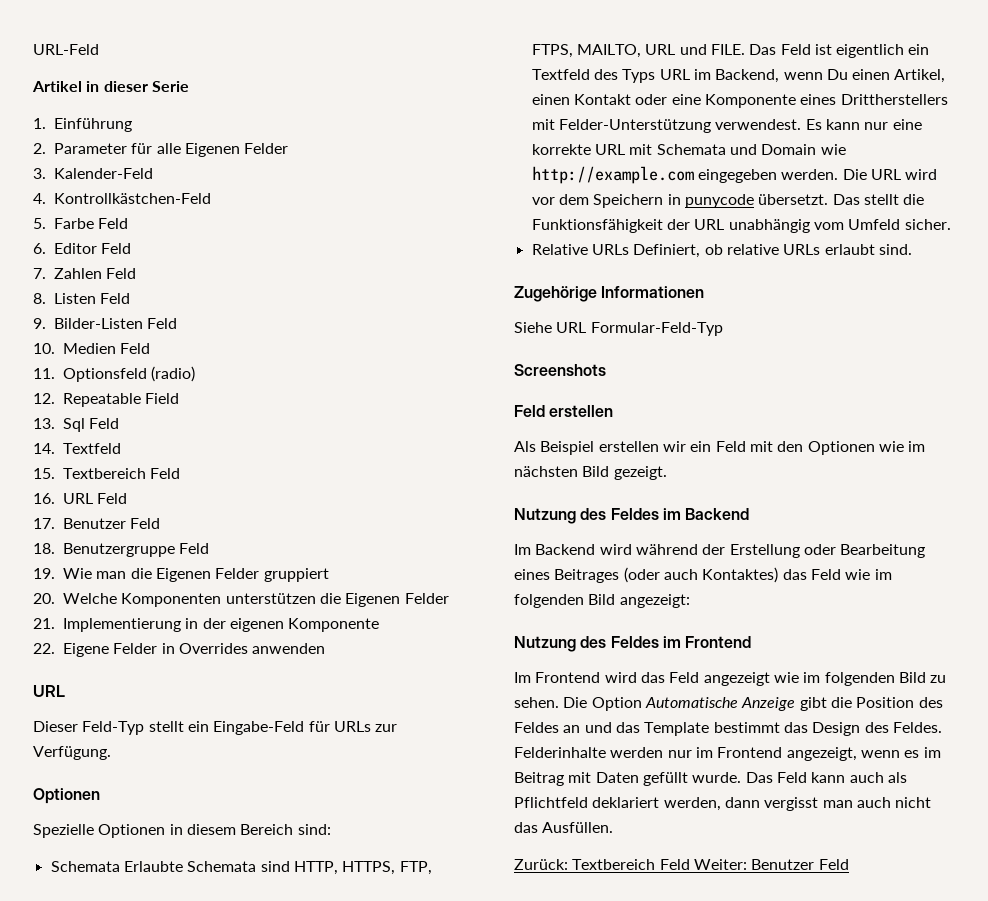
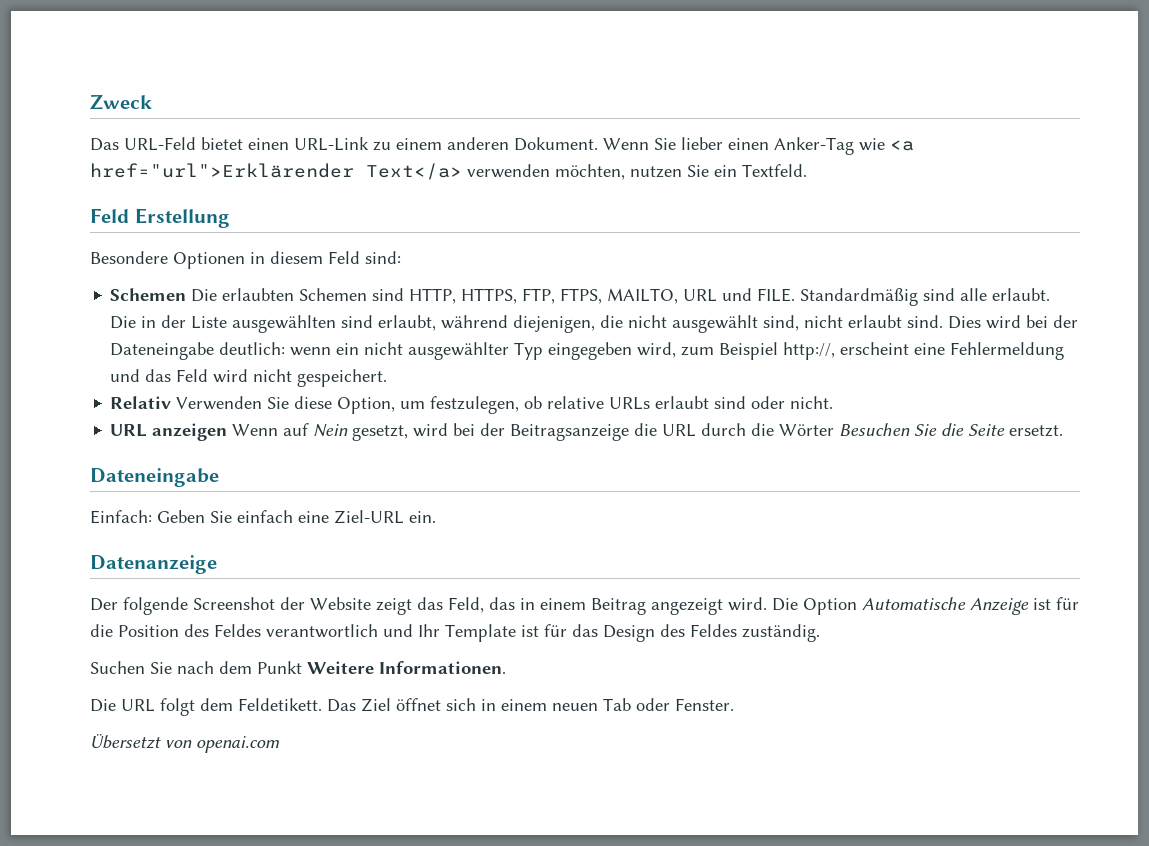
- URL-Feld
- Artikel in dieser Serie
- 1. Einführung
- 2. Parameter für alle Eigenen Felder
- 3. Kalender-Feld
- 4. Kontrollkästchen-Feld
- 5. Farbe Feld
- 6. Editor Feld
- 7. Zahlen Feld
- 8. Listen Feld
- 9. Bilder-Listen Feld
- 10. Medien Feld
- 11. Optionsfeld (radio)
- 12. Repeatable Field
- 13. Sql Feld
- 14. Textfeld
- 15. Textbereich Feld
- 16. URL Feld
- 17. Benutzer Feld
- 18. Benutzergruppe Feld
- 19. Wie man die Eigenen Felder gruppiert
- 20. Welche Komponenten unterstützen die Eigenen Felder
- 21. Implementierung in der eigenen Komponente
- 22. Eigene Felder in Overrides anwenden
- URL
- Dieser Feld-Typ stellt ein Eingabe-Feld für URLs zur Verfügung.
- Optionen
- Spezielle Optionen in diesem Bereich sind:
+ Zweck
+ Das URL-Feld bietet einen URL-Link zu einem anderen Dokument. Wenn Sie lieber einen Anker-Tag wie <a href="url">Erklärender Text</a> verwenden möchten, nutzen Sie ein Textfeld.
+ Feld Erstellung
+ Besondere Optionen in diesem Feld sind:
- Schemata Erlaubte Schemata sind HTTP, HTTPS, FTP, FTPS, MAILTO, URL und FILE.
+ Schemen Die erlaubten Schemen sind HTTP, HTTPS, FTP, FTPS, MAILTO, URL und FILE.
- Das Feld ist eigentlich ein Textfeld des Typs URL im Backend, wenn Du einen Artikel, einen Kontakt oder eine Komponente eines Drittherstellers mit Felder-Unterstützung verwendest. Es kann nur eine korrekte URL mit Schemata und Domain wie http://example.com eingegeben werden. Die URL wird vor dem Speichern in punycode übersetzt. Das stellt die Funktionsfähigkeit der URL unabhängig vom Umfeld sicher.
- Relative URLs Definiert, ob relative URLs erlaubt sind.
- Zugehörige Informationen
- Siehe URL Formular-Feld-Typ
- Screenshots
- Feld erstellen
- Als Beispiel erstellen wir ein Feld mit den Optionen wie im nächsten Bild gezeigt.
- Nutzung des Feldes im Backend
- Im Backend wird während der Erstellung oder Bearbeitung eines Beitrages (oder auch Kontaktes) das Feld wie im folgenden Bild angezeigt:
- Nutzung des Feldes im Frontend
- Im Frontend wird das Feld angezeigt wie im folgenden Bild zu sehen.
+ Standardmäßig sind alle erlaubt. Die in der Liste ausgewählten sind erlaubt, während diejenigen, die nicht ausgewählt sind, nicht erlaubt sind. Dies wird bei der Dateneingabe deutlich: wenn ein nicht ausgewählter Typ eingegeben wird, zum Beispiel http://, erscheint eine Fehlermeldung und das Feld wird nicht gespeichert.
+ Relativ Verwenden Sie diese Option, um festzulegen, ob relative URLs erlaubt sind oder nicht.
+ URL anzeigen Wenn auf Nein gesetzt, wird bei der Beitragsanzeige die URL durch die Wörter Besuchen Sie die Seite ersetzt.
+ Dateneingabe
+ Einfach: Geben Sie einfach eine Ziel-URL ein.
+ Datenanzeige
+ Der folgende Screenshot der Website zeigt das Feld, das in einem Beitrag angezeigt wird.
- Die Option Automatische Anzeige gibt die Position des Feldes an und das Template bestimmt das Design des Feldes. Felderinhalte werden nur im Frontend angezeigt, wenn es im Beitrag mit Daten gefüllt wurde. Das Feld kann auch als Pflichtfeld deklariert werden, dann vergisst man auch nicht das Ausfüllen.
- Zurück: Textbereich Feld Weiter: Benutzer Feld
+ Die Option Automatische Anzeige ist für die Position des Feldes verantwortlich und Ihr Template ist für das Design des Feldes zuständig.
+ Suchen Sie nach dem Punkt Weitere Informationen.
+ Die URL folgt dem Feldetikett. Das Ziel öffnet sich in einem neuen Tab oder Fenster.
+ Übersetzt von openai.com

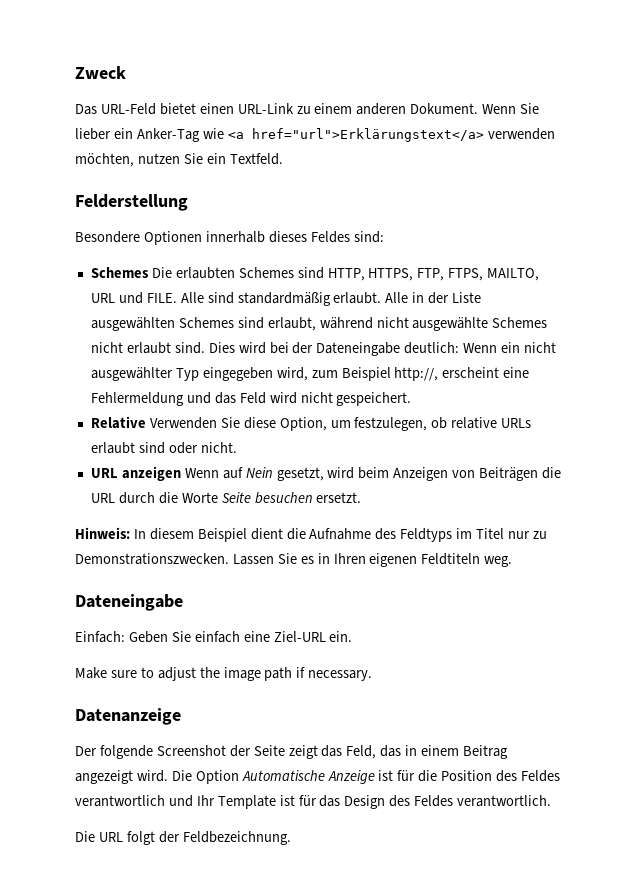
- Wenn Sie lieber einen Anker-Tag wie <a href="url">Erklärender Text</a> verwenden möchten, nutzen Sie ein Textfeld.
+ Wenn Sie lieber ein Anker-Tag wie <a href="url">Erklärungstext</a> verwenden möchten, nutzen Sie ein Textfeld.
- Feld Erstellung
+ Felderstellung
- Besondere Optionen in diesem Feld sind:
+ Besondere Optionen innerhalb dieses Feldes sind:
- Schemen Die erlaubten Schemen sind HTTP, HTTPS, FTP, FTPS, MAILTO, URL und FILE.
+ Schemes Die erlaubten Schemes sind HTTP, HTTPS, FTP, FTPS, MAILTO, URL und FILE.
- Standardmäßig sind alle erlaubt. Die in der Liste ausgewählten sind erlaubt, während diejenigen, die nicht ausgewählt sind, nicht erlaubt sind.
+ Alle sind standardmäßig erlaubt. Alle in der Liste ausgewählten Schemes sind erlaubt, während nicht ausgewählte Schemes nicht erlaubt sind.
- Dies wird bei der Dateneingabe deutlich: wenn ein nicht ausgewählter Typ eingegeben wird, zum Beispiel http://, erscheint eine Fehlermeldung und das Feld wird nicht gespeichert.
+ Dies wird bei der Dateneingabe deutlich: Wenn ein nicht ausgewählter Typ eingegeben wird, zum Beispiel http://, erscheint eine Fehlermeldung und das Feld wird nicht gespeichert.
- Relativ Verwenden Sie diese Option, um festzulegen, ob relative URLs erlaubt sind oder nicht.
+ Relative Verwenden Sie diese Option, um festzulegen, ob relative URLs erlaubt sind oder nicht.
- URL anzeigen Wenn auf Nein gesetzt, wird bei der Beitragsanzeige die URL durch die Wörter Besuchen Sie die Seite ersetzt.
+ URL anzeigen Wenn auf Nein gesetzt, wird beim Anzeigen von Beiträgen die URL durch die Worte Seite besuchen ersetzt.
+ Hinweis: In diesem Beispiel dient die Aufnahme des Feldtyps im Titel nur zu Demonstrationszwecken. Lassen Sie es in Ihren eigenen Feldtiteln weg.
+ Make sure to adjust the image path if necessary.
- Der folgende Screenshot der Website zeigt das Feld, das in einem Beitrag angezeigt wird.
+ Der folgende Screenshot der Seite zeigt das Feld, das in einem Beitrag angezeigt wird.
- Die Option Automatische Anzeige ist für die Position des Feldes verantwortlich und Ihr Template ist für das Design des Feldes zuständig.
- Suchen Sie nach dem Punkt Weitere Informationen.
- Die URL folgt dem Feldetikett. Das Ziel öffnet sich in einem neuen Tab oder Fenster.
- Übersetzt von openai.com
+ Die Option Automatische Anzeige ist für die Position des Feldes verantwortlich und Ihr Template ist für das Design des Feldes verantwortlich.
+ Die URL folgt der Feldbezeichnung.

